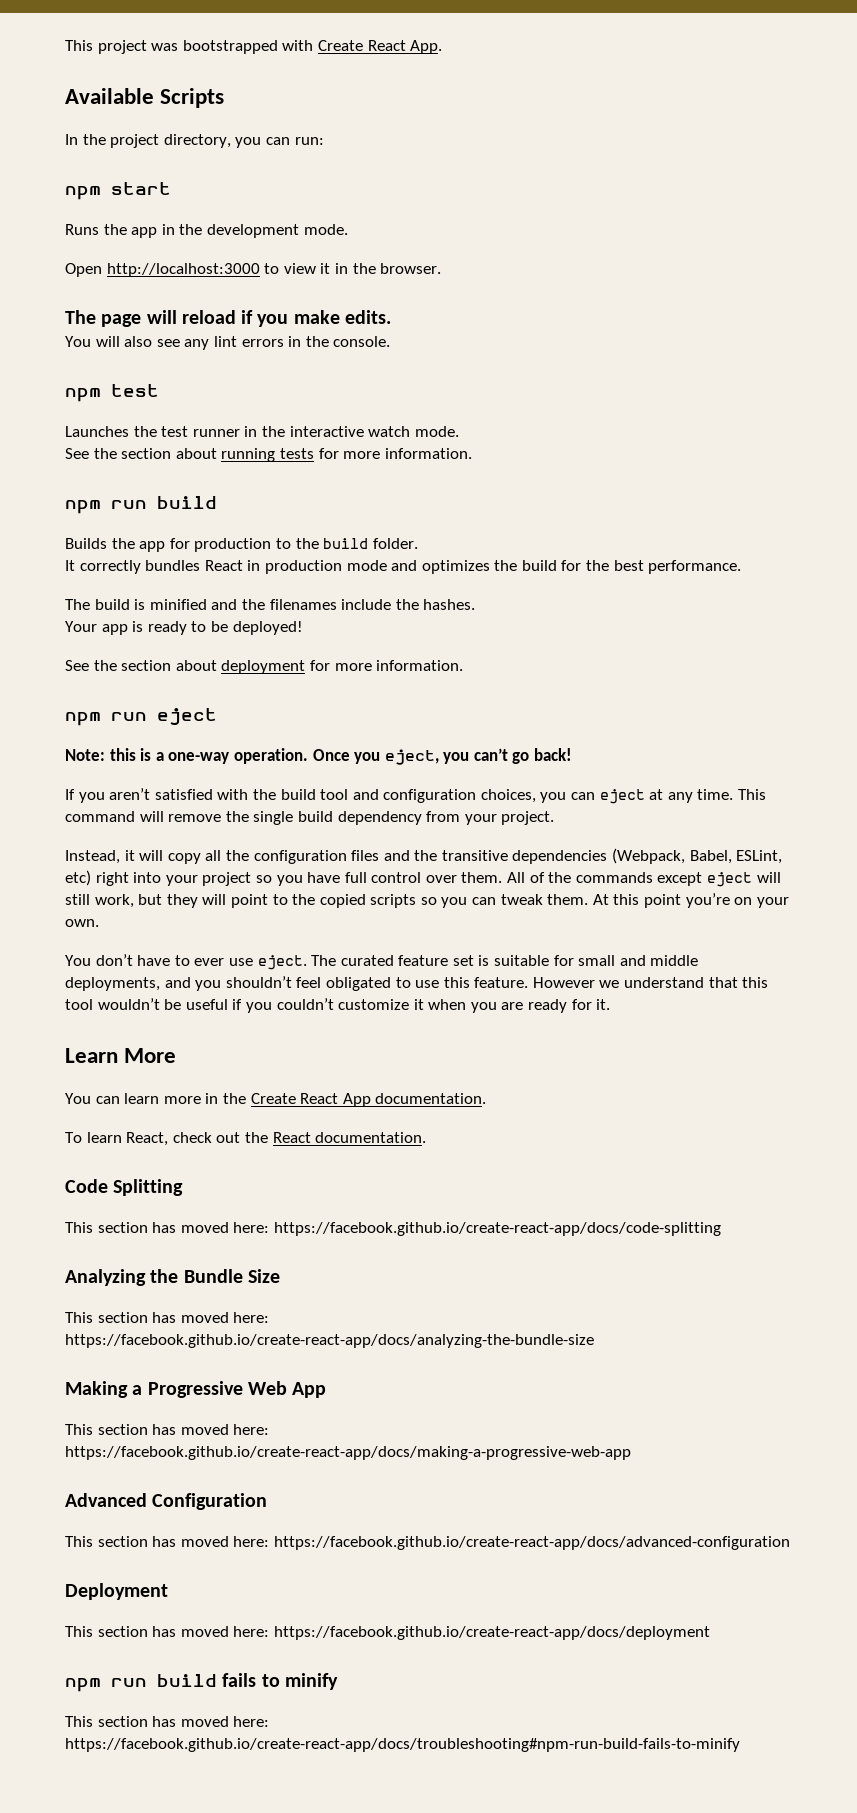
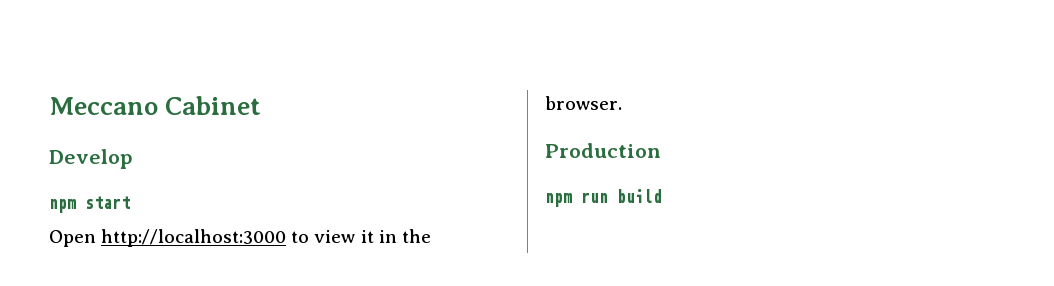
- This project was bootstrapped with Create React App.
- Available Scripts
- In the project directory, you can run:
+ Meccano Cabinet
+ Develop
  npm start
- Runs the app in the development mode.
- The page will reload if you make edits.
- You will also see any lint errors in the console.
- npm test
- Launches the test runner in the interactive watch mode.
- See the section about running tests for more information.
+ Production
  npm run build
- Builds the app for production to the build folder.
- It correctly bundles React in production mode and optimizes the build for the best performance.
- The build is minified and the filenames include the hashes.
- Your app is ready to be deployed!
- See the section about deployment for more information.
- npm run eject
- Note: this is a one-way operation. Once you eject, you can’t go back!
- If you aren’t satisfied with the build tool and configuration choices, you can eject at any time. This command will remove the single build dependency from your project.
- Instead, it will copy all the configuration files and the transitive dependencies (Webpack, Babel, ESLint, etc) right into your project so you have full control over them. All of the commands except eject will still work, but they will point to the copied scripts so you can tweak them. At this point you’re on your own.
- You don’t have to ever use eject. The curated feature set is suitable for small and middle deployments, and you shouldn’t feel obligated to use this feature. However we understand that this tool wouldn’t be useful if you couldn’t customize it when you are ready for it.
- Learn More
- You can learn more in the Create React App documentation.
- To learn React, check out the React documentation.
- Code Splitting
- This section has moved here: https://facebook.github.io/create-react-app/docs/code-splitting
- Analyzing the Bundle Size
- This section has moved here: https://facebook.github.io/create-react-app/docs/analyzing-the-bundle-size
- Making a Progressive Web App
- This section has moved here: https://facebook.github.io/create-react-app/docs/making-a-progressive-web-app
- Advanced Configuration
- This section has moved here: https://facebook.github.io/create-react-app/docs/advanced-configuration
- Deployment
- This section has moved here: https://facebook.github.io/create-react-app/docs/deployment
- npm run build fails to minify
- This section has moved here: https://facebook.github.io/create-react-app/docs/troubleshooting#npm-run-build-fails-to-minify

